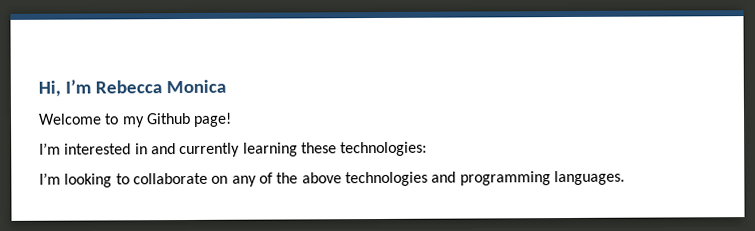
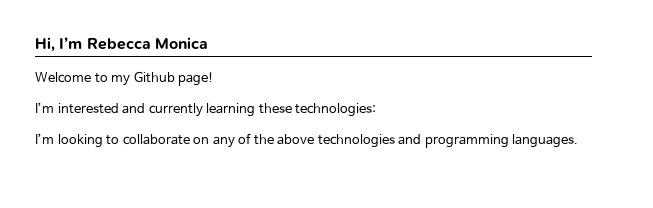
- I’m interested in and currently learning these technologies:
+ I’m interested and currently learning these technologies:

